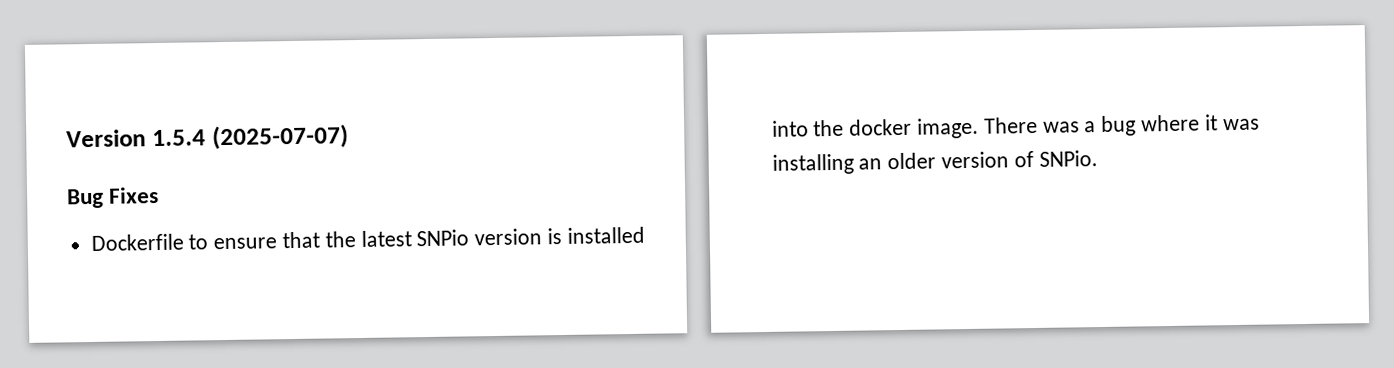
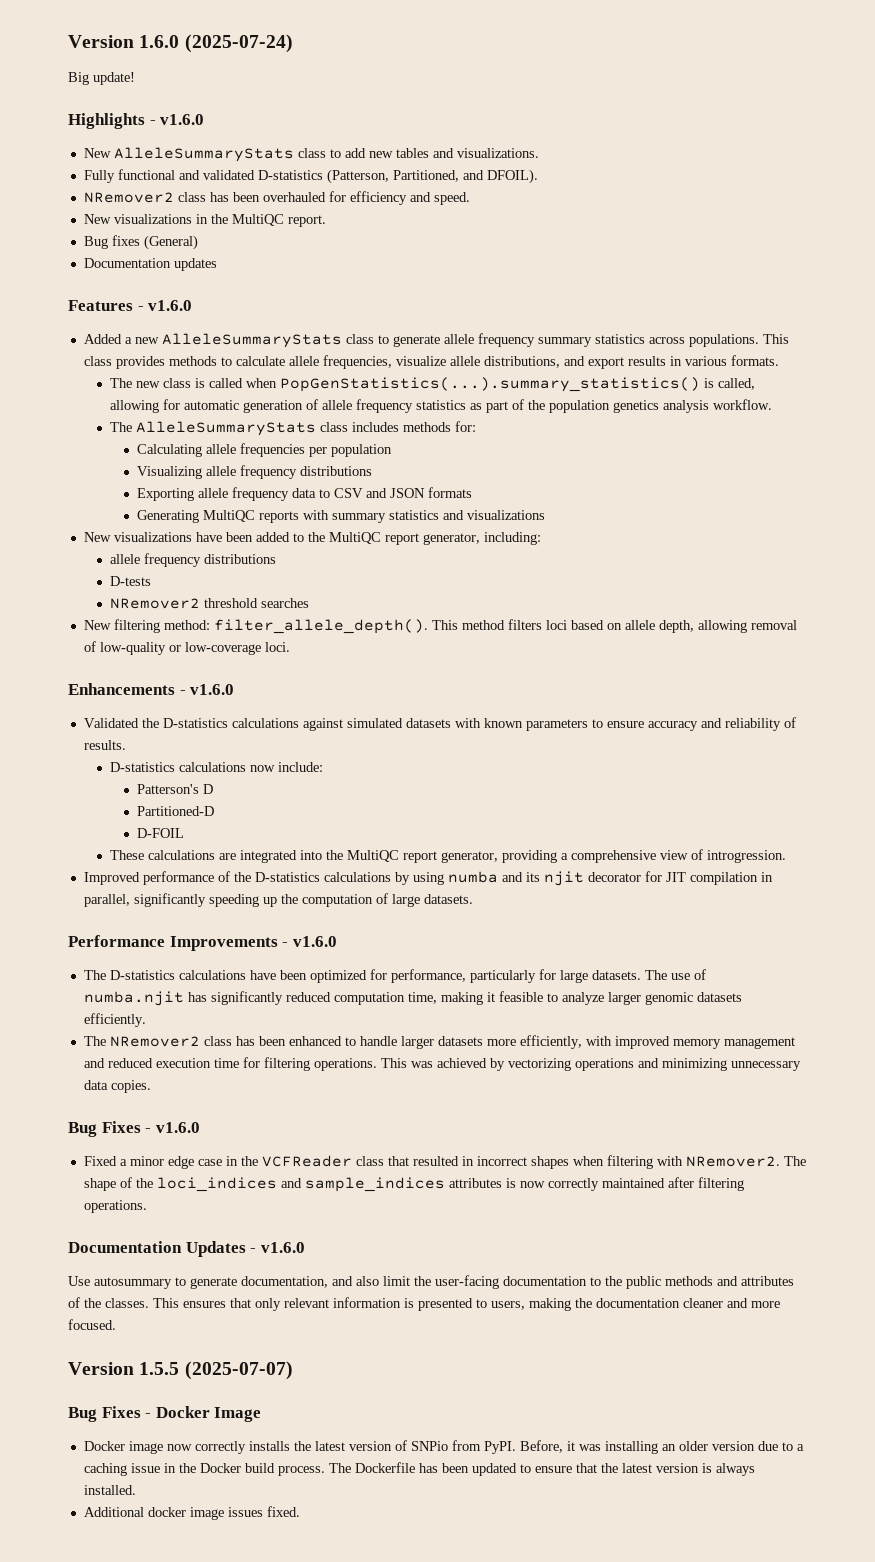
- Version 1.5.4 (2025-07-07)
- Bug Fixes
- Dockerfile to ensure that the latest SNPio version is installed into the docker image. There was a bug where it was installing an older version of SNPio.
+ Version 1.6.0 (2025-07-24)
+ Big update!
+ Highlights - v1.6.0
+ New AlleleSummaryStats class to add new tables and visualizations.
+ Fully functional and validated D-statistics (Patterson, Partitioned, and DFOIL).
+ NRemover2 class has been overhauled for efficiency and speed.
+ New visualizations in the MultiQC report.
+ Bug fixes (General)
+ Documentation updates
+ Features - v1.6.0
+ Added a new AlleleSummaryStats class to generate allele frequency summary statistics across populations. This class provides methods to calculate allele frequencies, visualize allele distributions, and export results in various formats.
+ The new class is called when PopGenStatistics(...).summary_statistics() is called, allowing for automatic generation of allele frequency statistics as part of the population genetics analysis workflow.
+ The AlleleSummaryStats class includes methods for:
+ Calculating allele frequencies per population
+ Visualizing allele frequency distributions
+ Exporting allele frequency data to CSV and JSON formats
+ Generating MultiQC reports with summary statistics and visualizations
+ New visualizations have been added to the MultiQC report generator, including:
+ allele frequency distributions
+ D-tests
+ NRemover2 threshold searches
+ New filtering method: filter_allele_depth(). This method filters loci based on allele depth, allowing removal of low-quality or low-coverage loci.
+ Enhancements - v1.6.0
+ Validated the D-statistics calculations against simulated datasets with known parameters to ensure accuracy and reliability of results.
+ D-statistics calculations now include:
+ Patterson's D
+ Partitioned-D
+ D-FOIL
+ These calculations are integrated into the MultiQC report generator, providing a comprehensive view of introgression.
+ Improved performance of the D-statistics calculations by using numba and its njit decorator for JIT compilation in parallel, significantly speeding up the computation of large datasets.
+ Performance Improvements - v1.6.0
+ The D-statistics calculations have been optimized for performance, particularly for large datasets. The use of numba.njit has significantly reduced computation time, making it feasible to analyze larger genomic datasets efficiently.
+ The NRemover2 class has been enhanced to handle larger datasets more efficiently, with improved memory management and reduced execution time for filtering operations. This was achieved by vectorizing operations and minimizing unnecessary data copies.
+ Bug Fixes - v1.6.0
+ Fixed a minor edge case in the VCFReader class that resulted in incorrect shapes when filtering with NRemover2. The shape of the loci_indices and sample_indices attributes is now correctly maintained after filtering operations.
+ Documentation Updates - v1.6.0
+ Use autosummary to generate documentation, and also limit the user-facing documentation to the public methods and attributes of the classes. This ensures that only relevant information is presented to users, making the documentation cleaner and more focused.
+ Version 1.5.5 (2025-07-07)
+ Bug Fixes - Docker Image
+ Docker image now correctly installs the latest version of SNPio from PyPI. Before, it was installing an older version due to a caching issue in the Docker build process. The Dockerfile has been updated to ensure that the latest version is always installed.
+ Additional docker image issues fixed.

